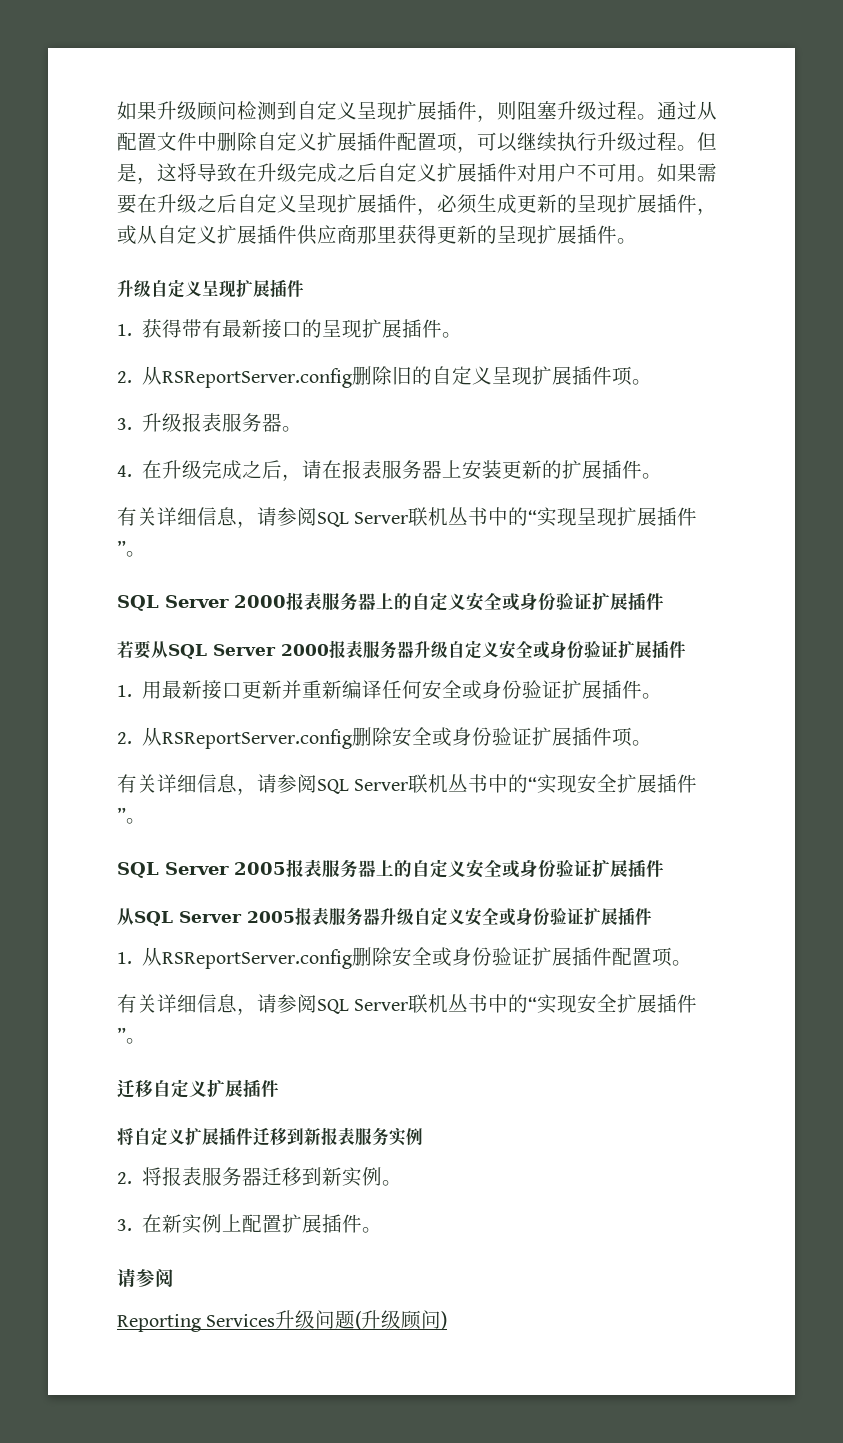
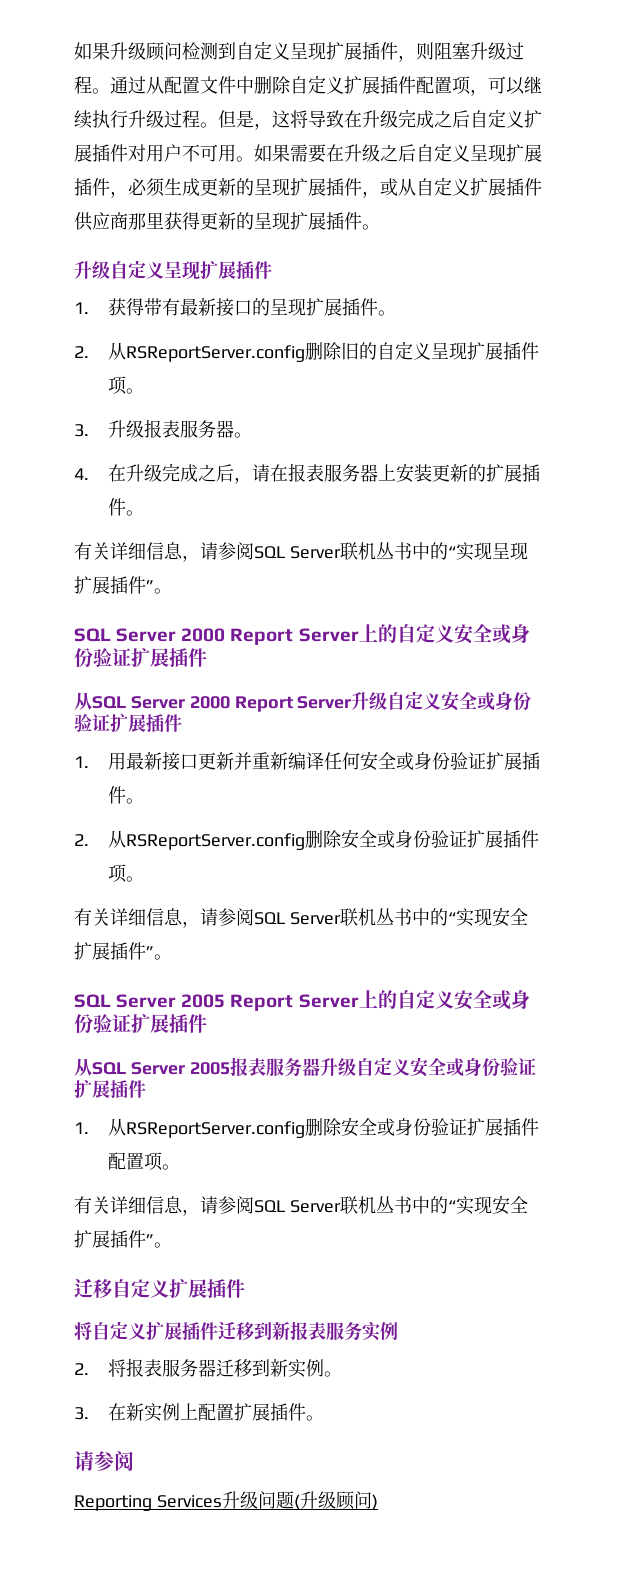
- SQL Server 2000报表服务器上的自定义安全或身份验证扩展插件
- 若要从SQL Server 2000报表服务器升级自定义安全或身份验证扩展插件
+ SQL Server 2000 Report Server上的自定义安全或身份验证扩展插件
+ 从SQL Server 2000 Report Server升级自定义安全或身份验证扩展插件
- SQL Server 2005报表服务器上的自定义安全或身份验证扩展插件
+ SQL Server 2005 Report Server上的自定义安全或身份验证扩展插件

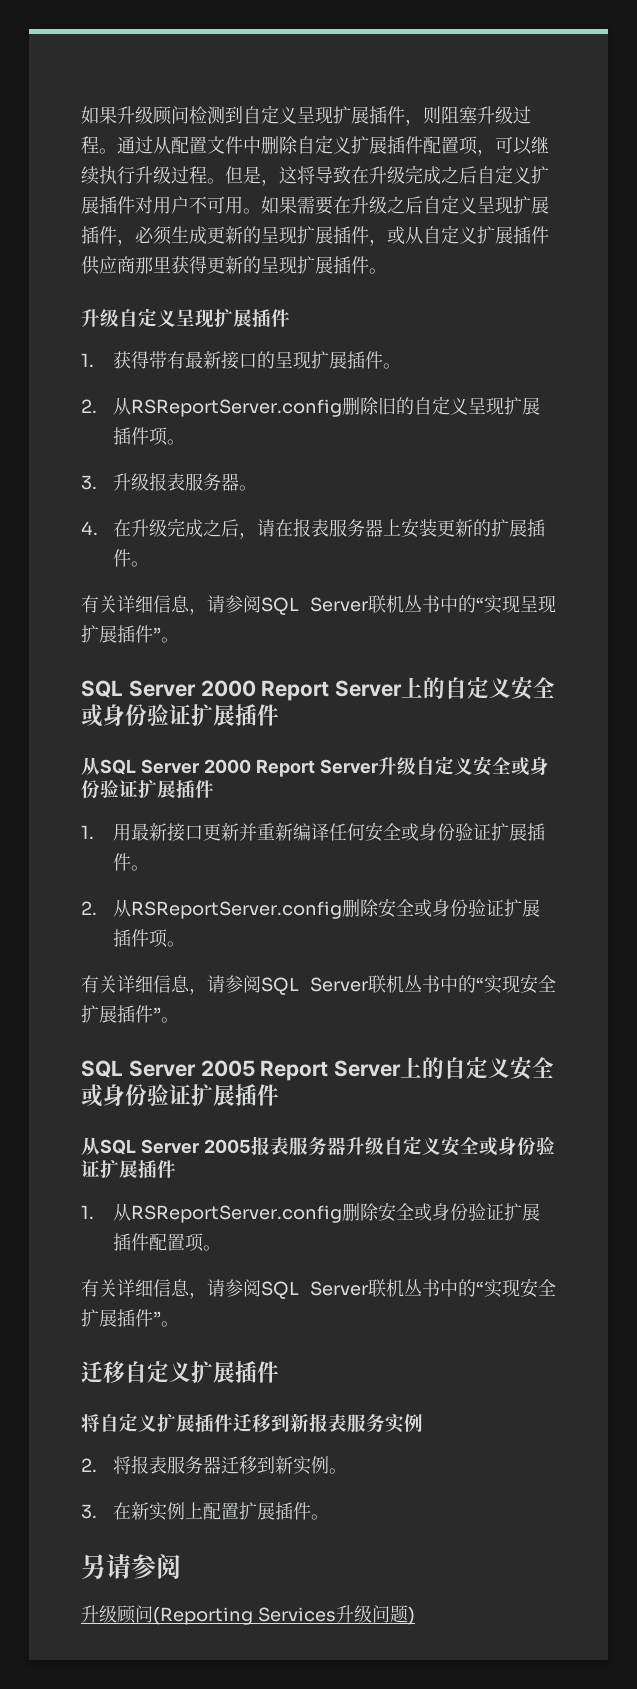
  3.在新实例上配置扩展插件。
- 请参阅
+ 另请参阅
- Reporting Services升级问题(升级顾问)
+ 升级顾问(Reporting Services升级问题)

